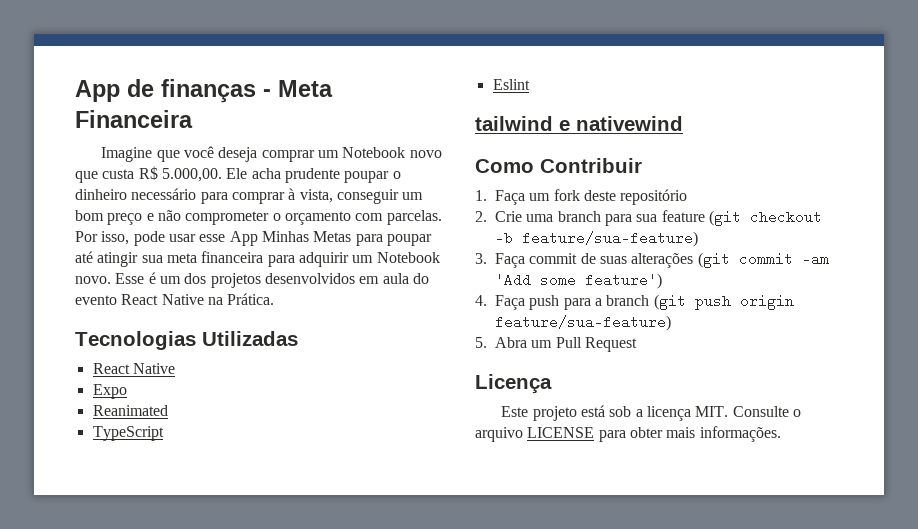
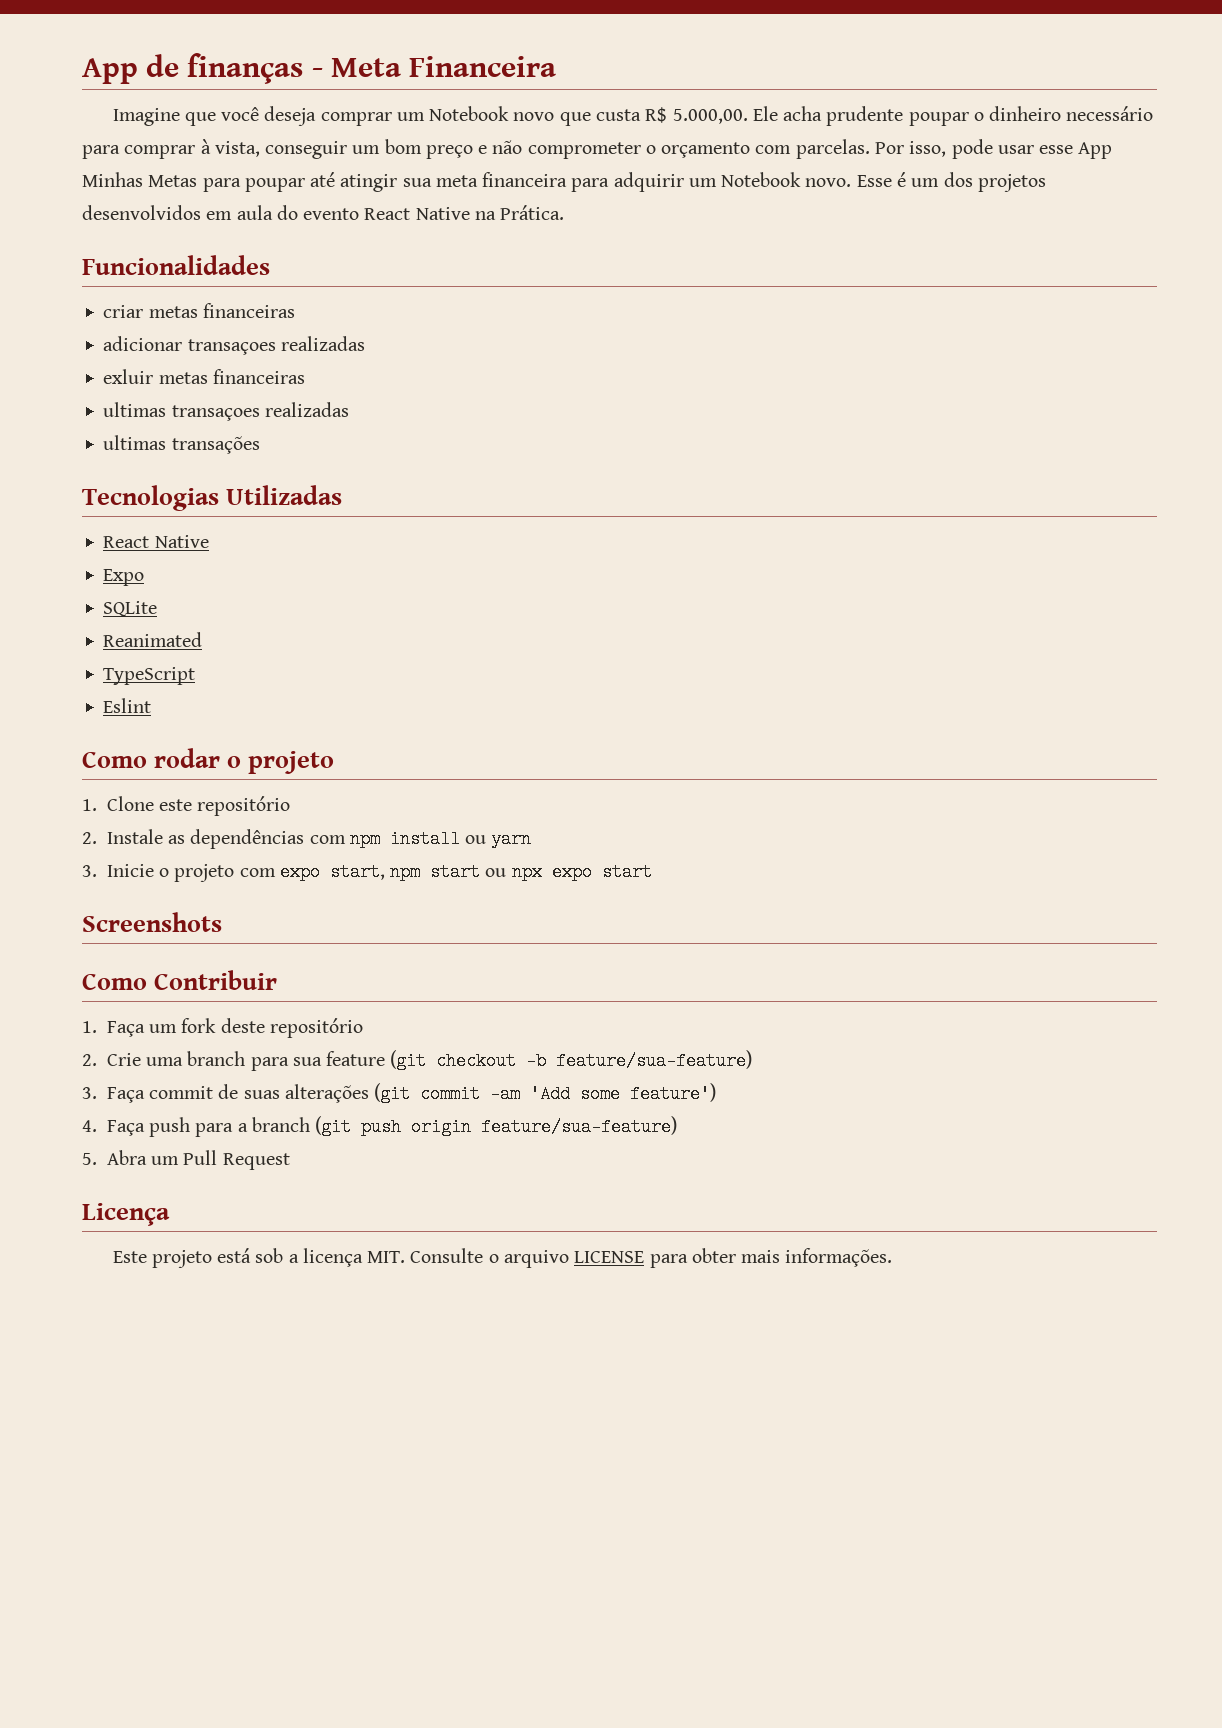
+ Funcionalidades
+ criar metas financeiras
+ adicionar transaçoes realizadas
+ exluir metas financeiras
+ ultimas transaçoes realizadas
+ ultimas transações
+ SQLite
- tailwind e nativewind
+ Como rodar o projeto
+ 1. Clone este repositório
+ 2. Instale as dependências com npm install ou yarn
+ 3. Inicie o projeto com expo start, npm start ou npx expo start
+ Screenshots

